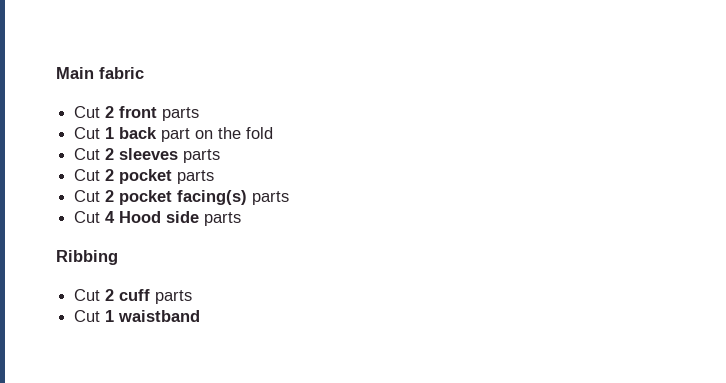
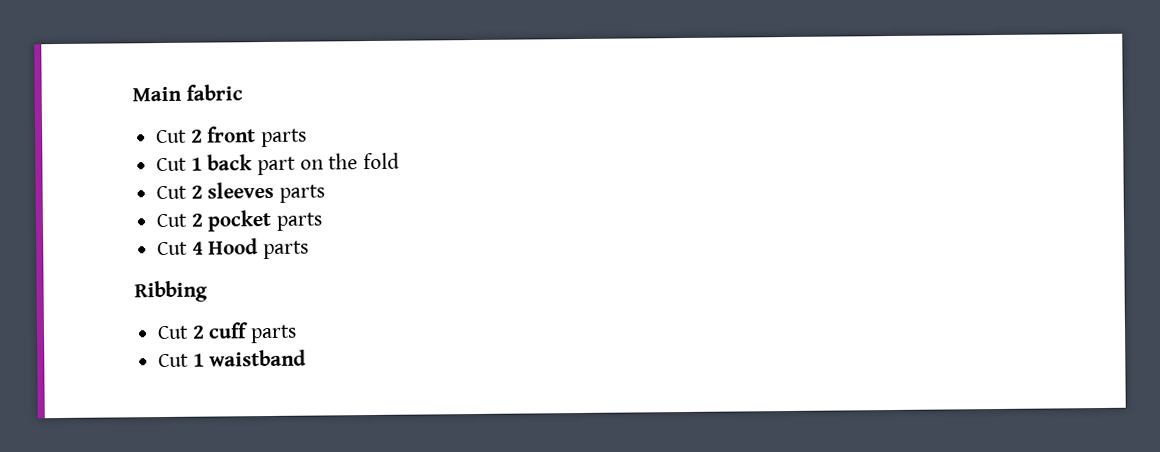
- Cut 2 pocket facing(s) parts
- Cut 4 Hood side parts
+ Cut 4 Hood parts

